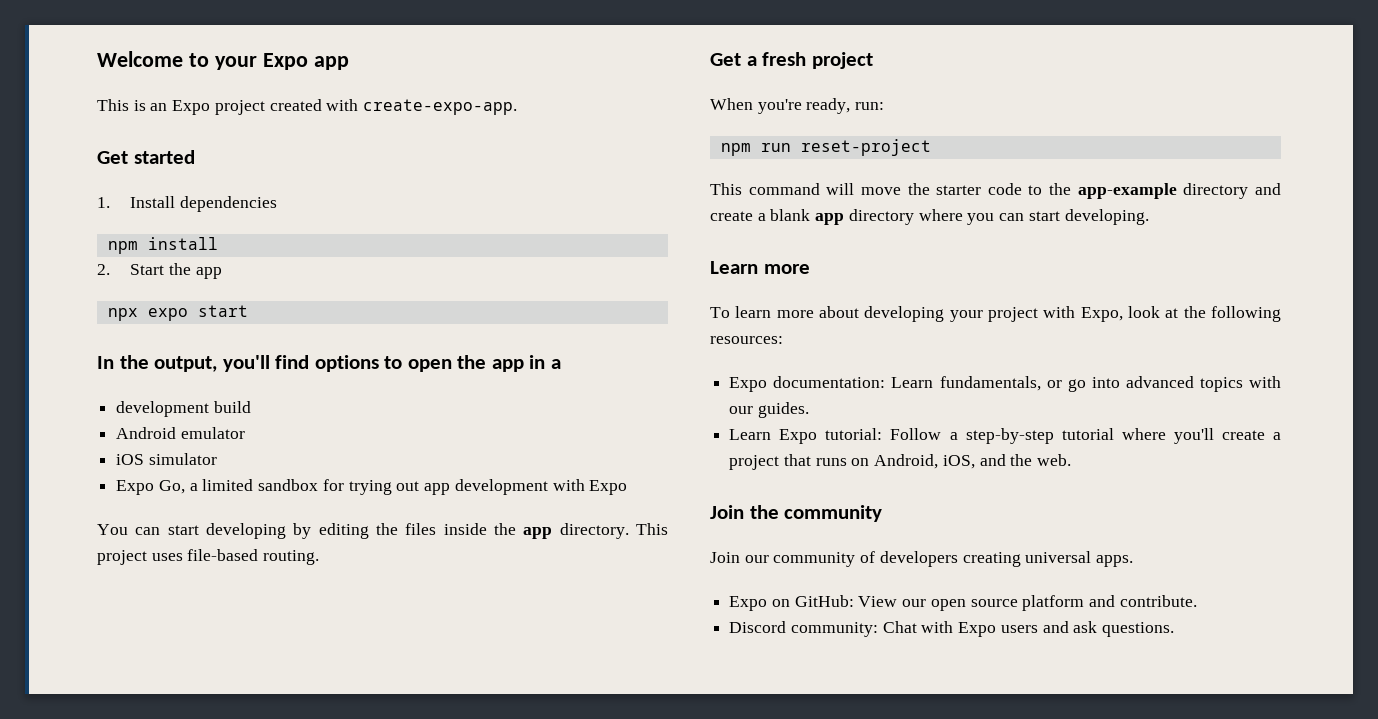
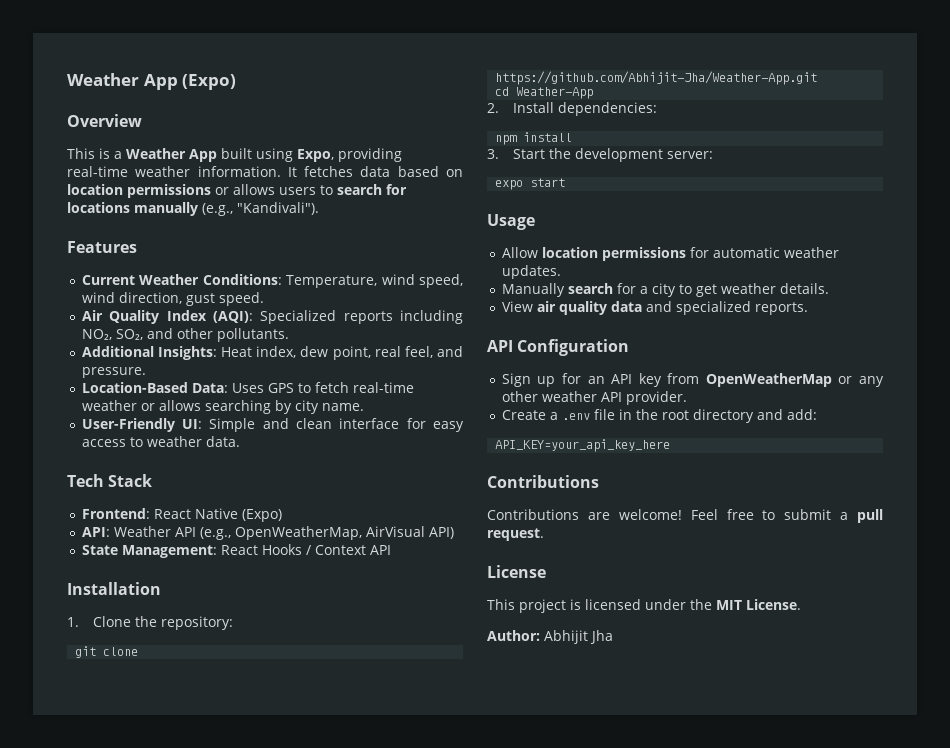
- Welcome to your Expo app
- This is an Expo project created with create-expo-app.
- Get started
- 1. Install dependencies
+ Weather App (Expo)
+ Overview
+ This is a Weather App built using Expo, providing real-time weather information. It fetches data based on location permissions or allows users to search for locations manually (e.g., "Kandivali").
+ Features
+ Current Weather Conditions: Temperature, wind speed, wind direction, gust speed.
+ Air Quality Index (AQI): Specialized reports including NO₂, SO₂, and other pollutants.
+ Additional Insights: Heat index, dew point, real feel, and pressure.
+ Location-Based Data: Uses GPS to fetch real-time weather or allows searching by city name.
+ User-Friendly UI: Simple and clean interface for easy access to weather data.
+ Tech Stack
+ Frontend: React Native (Expo)
+ API: Weather API (e.g., OpenWeatherMap, AirVisual API)
+ State Management: React Hooks / Context API
+ Installation
+ 1. Clone the repository:
+ git clone https://github.com/Abhijit-Jha/Weather-App.git
+ cd Weather-App
+ 2. Install dependencies:
- 2. Start the app
- npx expo start
+ 3. Start the development server:
+ expo start
- In the output, you'll find options to open the app in a
- development build
- Android emulator
- iOS simulator
- Expo Go, a limited sandbox for trying out app development with Expo
- You can start developing by editing the files inside the app directory. This project uses file-based routing.
- Get a fresh project
- When you're ready, run:
- npm run reset-project
- This command will move the starter code to the app-example directory and create a blank app directory where you can start developing.
- Learn more
- To learn more about developing your project with Expo, look at the following resources:
- Expo documentation: Learn fundamentals, or go into advanced topics with our guides.
- Learn Expo tutorial: Follow a step-by-step tutorial where you'll create a project that runs on Android, iOS, and the web.
- Join the community
- Join our community of developers creating universal apps.
- Expo on GitHub: View our open source platform and contribute.
- Discord community: Chat with Expo users and ask questions.
+ Usage
+ Allow location permissions for automatic weather updates.
+ Manually search for a city to get weather details.
+ View air quality data and specialized reports.
+ API Configuration
+ Sign up for an API key from OpenWeatherMap or any other weather API provider.
+ Create a .env file in the root directory and add:
+ API_KEY=your_api_key_here
+ Contributions
+ Contributions are welcome! Feel free to submit a pull request.
+ License
+ This project is licensed under the MIT License.
+ Author: Abhijit Jha

